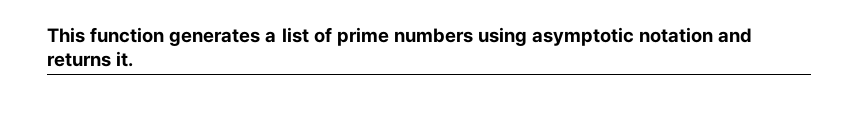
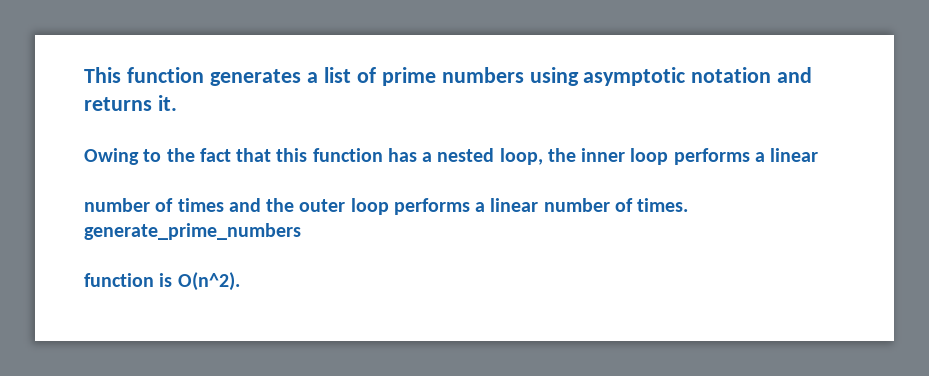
+ Owing to the fact that this function has a nested loop, the inner loop performs a linear
+ number of times and the outer loop performs a linear number of times. generate_prime_numbers
+ function is O(n^2).

